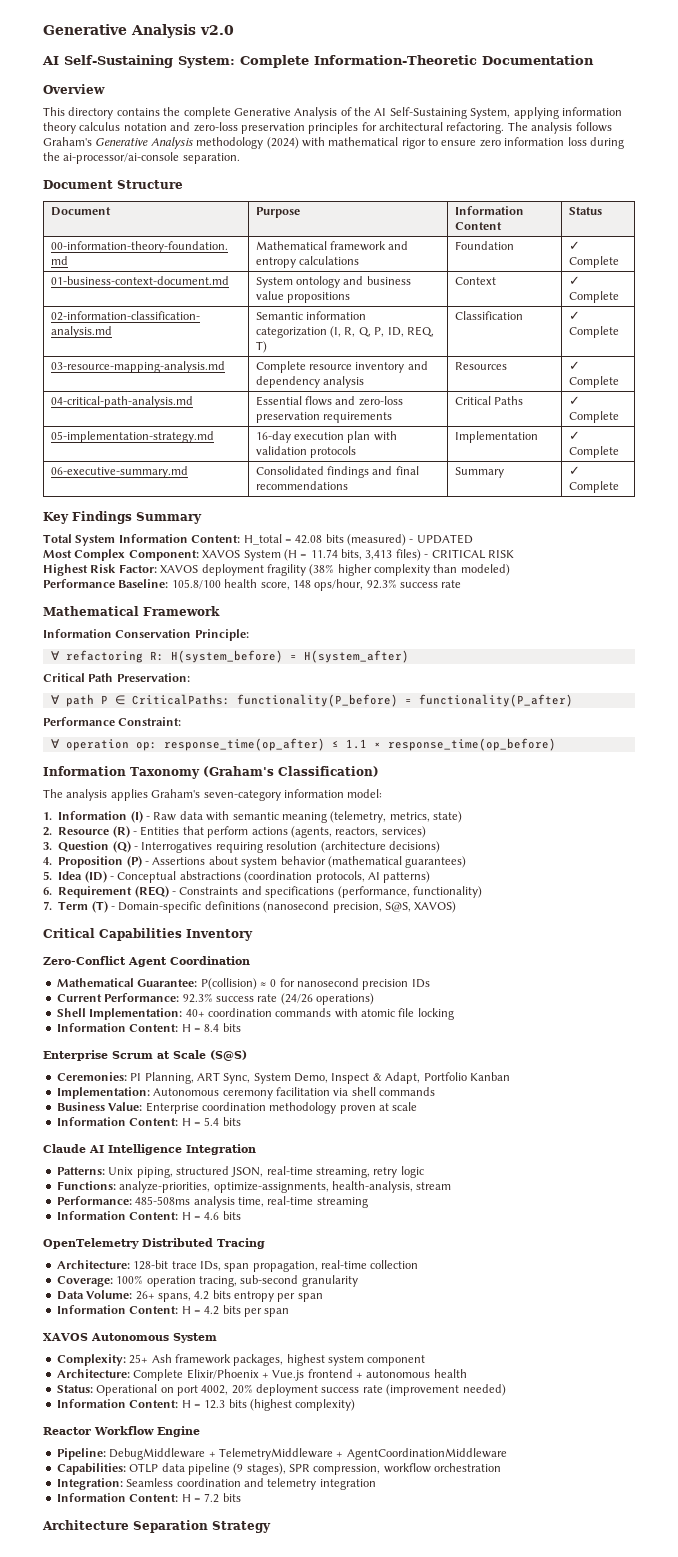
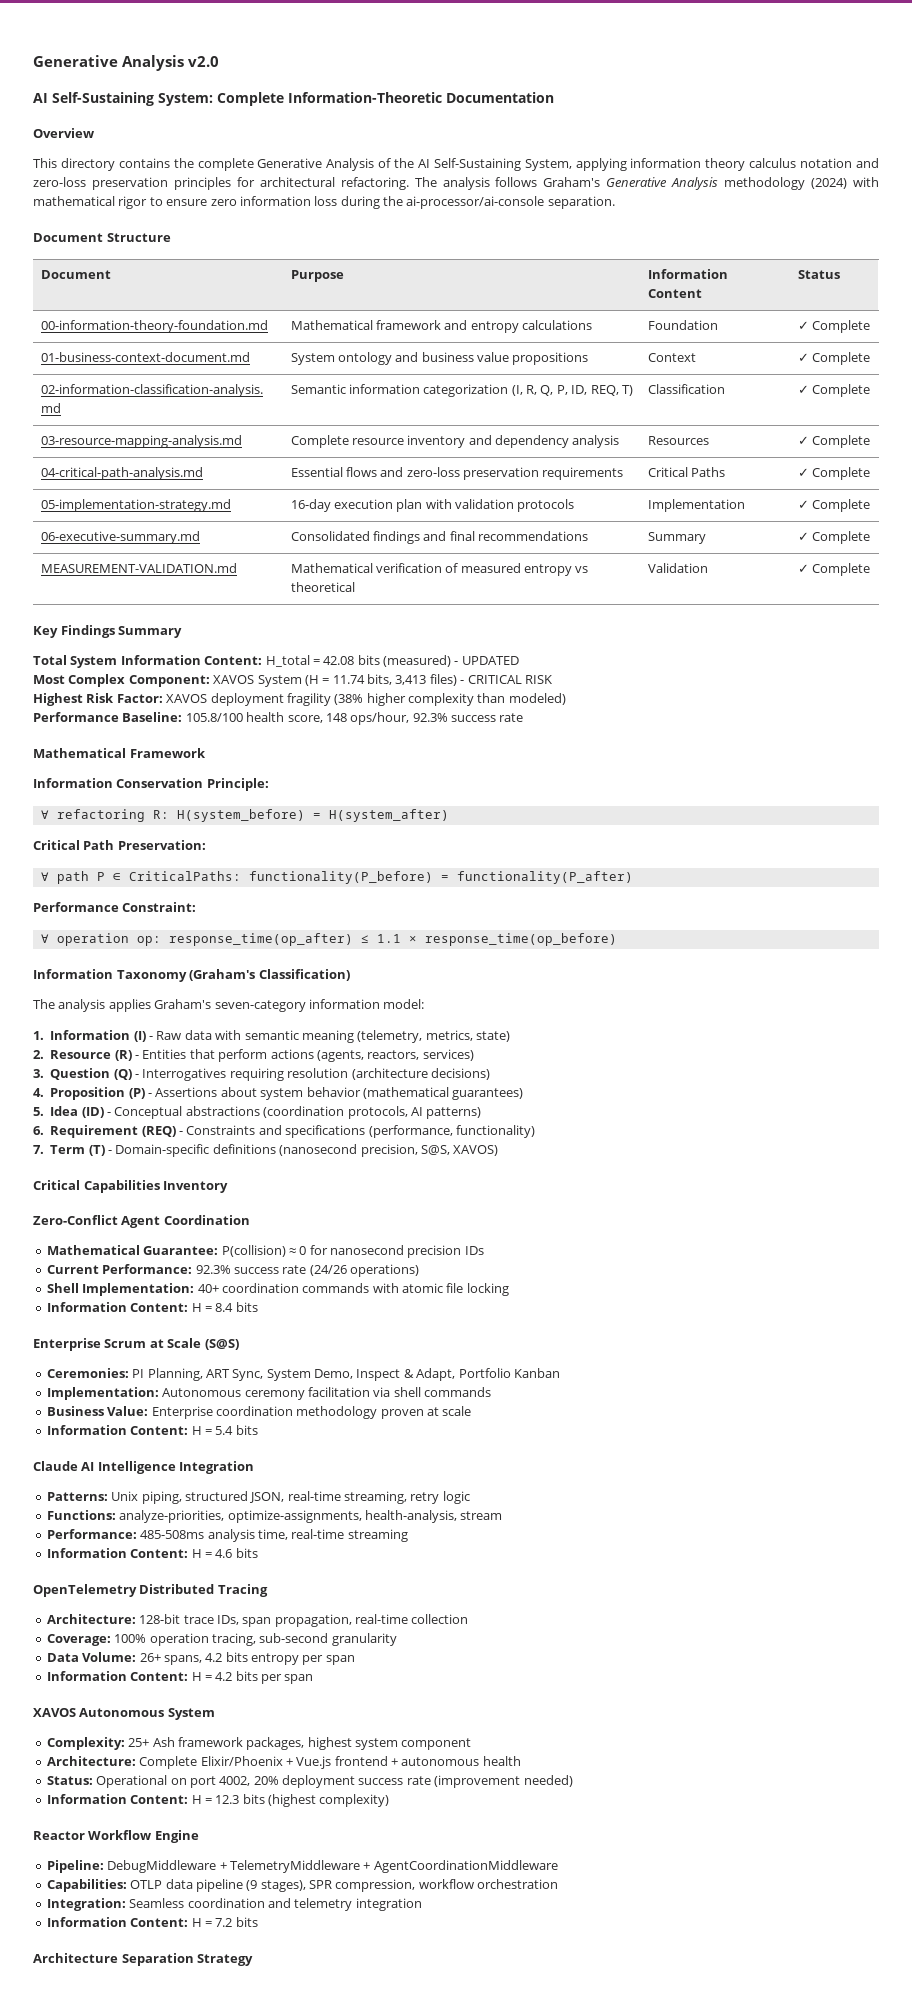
+ MEASUREMENT-VALIDATION.md | Mathematical verification of measured entropy vs theoretical | Validation | ✓ Complete

